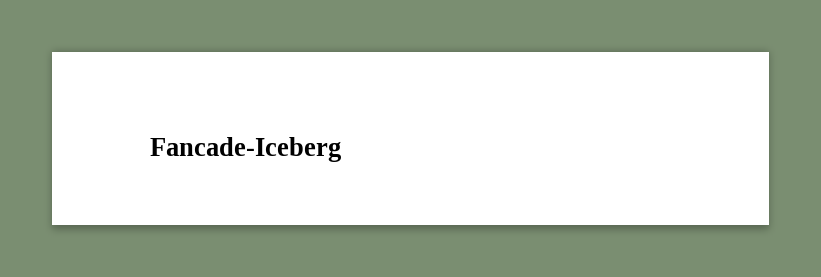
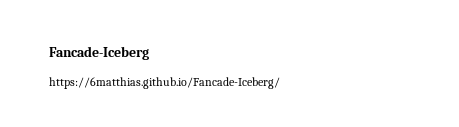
+ https://6matthias.github.io/Fancade-Iceberg/

